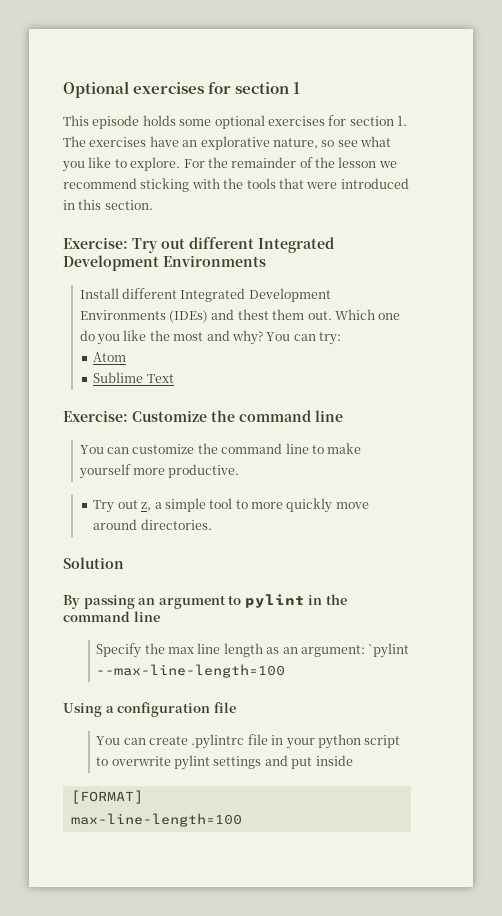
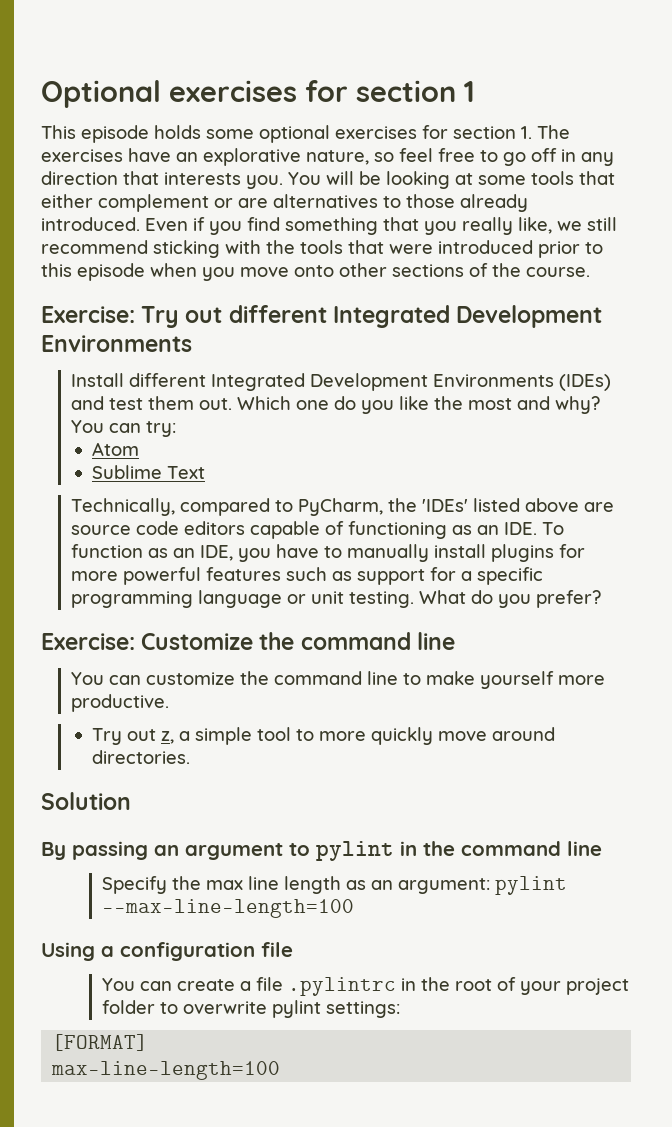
- This episode holds some optional exercises for section 1. The exercises have an explorative nature, so see what you like to explore. For the remainder of the lesson we recommend sticking with the tools that were introduced in this section.
+ This episode holds some optional exercises for section 1. The exercises have an explorative nature, so feel free to go off in any direction that interests you. You will be looking at some tools that either complement or are alternatives to those already introduced. Even if you find something that you really like, we still recommend sticking with the tools that were introduced prior to this episode when you move onto other sections of the course.
- Install different Integrated Development Environments (IDEs) and thest them out.
+ Install different Integrated Development Environments (IDEs) and test them out.
+ Technically, compared to PyCharm, the 'IDEs' listed above are source code editors capable of functioning as an IDE. To function as an IDE, you have to manually install plugins for more powerful features such as support for a specific programming language or unit testing. What do you prefer?
- Specify the max line length as an argument: `pylint --max-line-length=100
+ Specify the max line length as an argument: pylint --max-line-length=100
- You can create .pylintrc file in your python script to overwrite pylint settings and put inside
+ You can create a file .pylintrc in the root of your project folder to overwrite pylint settings:

